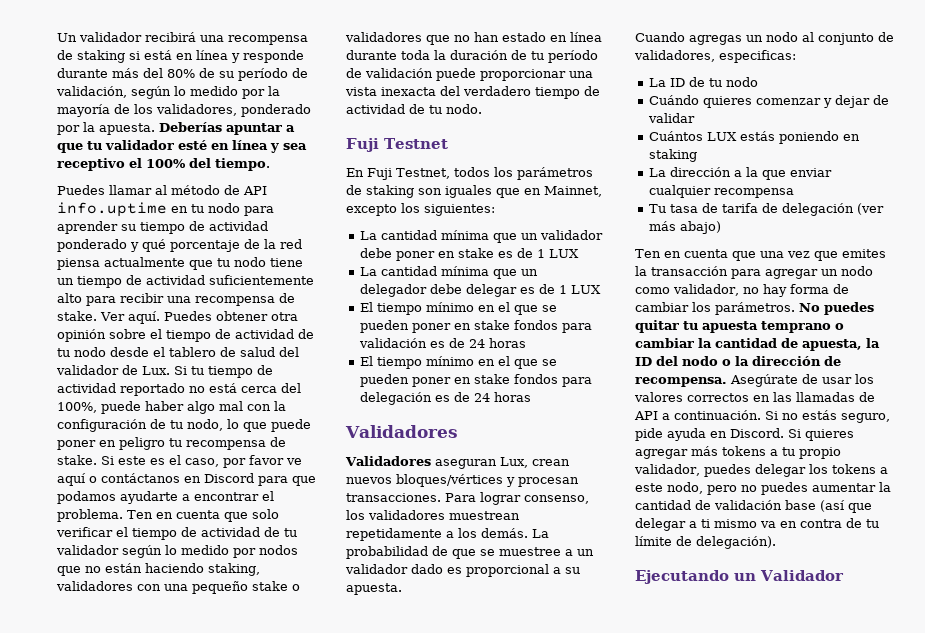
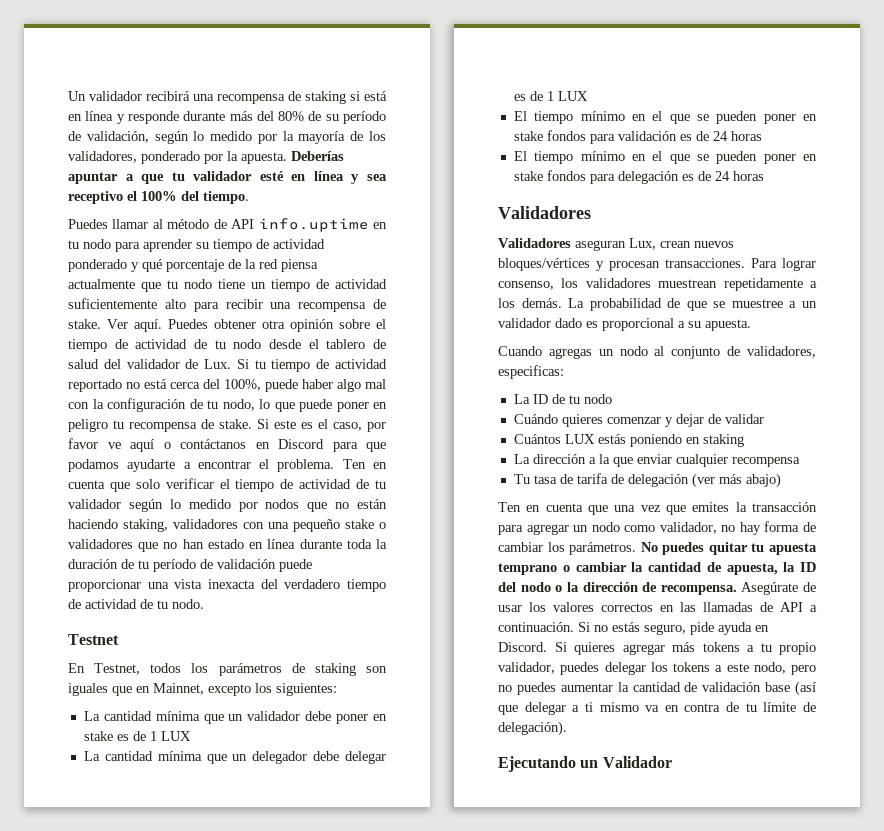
- Fuji Testnet
+ Testnet
- En Fuji Testnet, todos los parámetros de staking son iguales que en Mainnet, excepto los siguientes:
+ En Testnet, todos los parámetros de staking son iguales que en Mainnet, excepto los siguientes:

